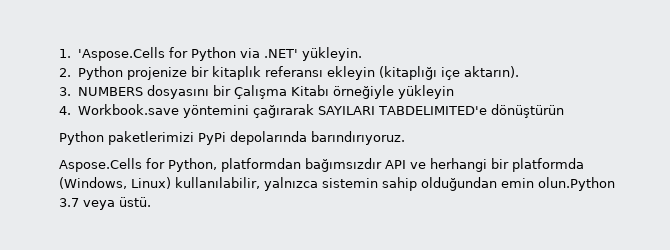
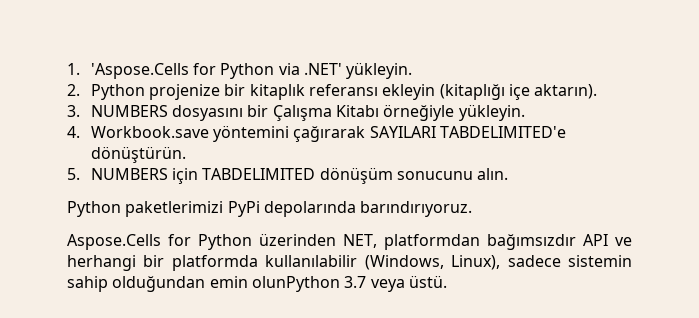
- 3. NUMBERS dosyasını bir Çalışma Kitabı örneğiyle yükleyin
+ 3. NUMBERS dosyasını bir Çalışma Kitabı örneğiyle yükleyin.
- 4. Workbook.save yöntemini çağırarak SAYILARI TABDELIMITED'e dönüştürün
+ 4. Workbook.save yöntemini çağırarak SAYILARI TABDELIMITED'e dönüştürün.
+ 5. NUMBERS için TABDELIMITED dönüşüm sonucunu alın.
- Aspose.Cells for Python, platformdan bağımsızdır API ve herhangi bir platformda (Windows, Linux) kullanılabilir, yalnızca sistemin sahip olduğundan emin olun.Python 3.7 veya üstü.
+ Aspose.Cells for Python üzerinden NET, platformdan bağımsızdır API ve herhangi bir platformda kullanılabilir (Windows, Linux), sadece sistemin sahip olduğundan emin olunPython 3.7 veya üstü.

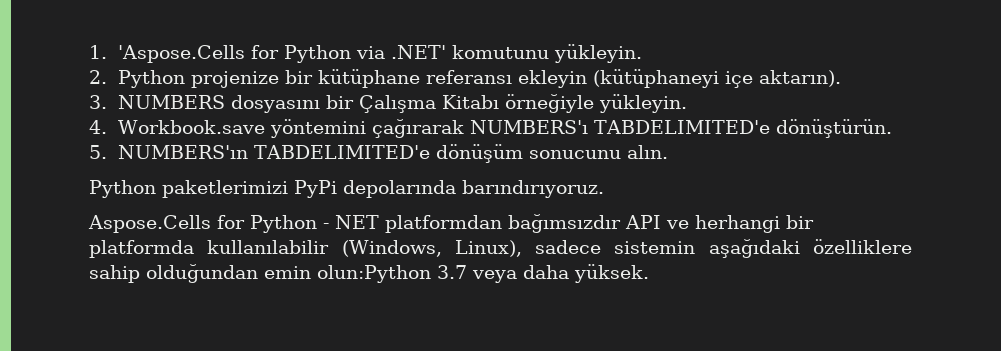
- 1. 'Aspose.Cells for Python via .NET' yükleyin.
+ 1. 'Aspose.Cells for Python via .NET' komutunu yükleyin.
- 2. Python projenize bir kitaplık referansı ekleyin (kitaplığı içe aktarın).
+ 2. Python projenize bir kütüphane referansı ekleyin (kütüphaneyi içe aktarın).
- 4. Workbook.save yöntemini çağırarak SAYILARI TABDELIMITED'e dönüştürün.
+ 4. Workbook.save yöntemini çağırarak NUMBERS'ı TABDELIMITED'e dönüştürün.
- 5. NUMBERS için TABDELIMITED dönüşüm sonucunu alın.
+ 5. NUMBERS'ın TABDELIMITED'e dönüşüm sonucunu alın.
- Aspose.Cells for Python üzerinden NET, platformdan bağımsızdır API ve herhangi bir platformda kullanılabilir (Windows, Linux), sadece sistemin sahip olduğundan emin olunPython 3.7 veya üstü.
+ Aspose.Cells for Python - NET platformdan bağımsızdır API ve herhangi bir platformda kullanılabilir (Windows, Linux), sadece sistemin aşağıdaki özelliklere sahip olduğundan emin olun:Python 3.7 veya daha yüksek.

